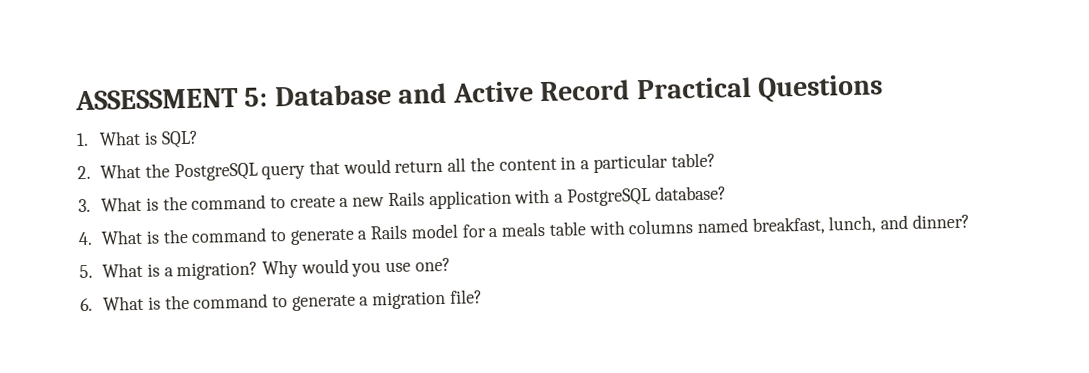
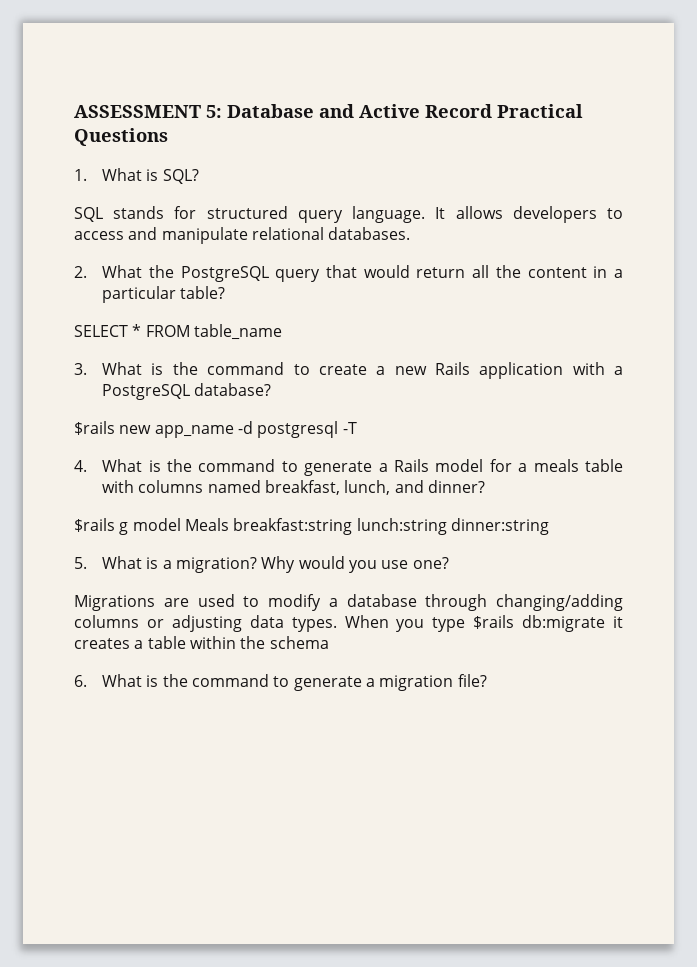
+ SQL stands for structured query language. It allows developers to access and manipulate relational databases.
+ SELECT * FROM table_name
+ $rails new app_name -d postgresql -T
+ $rails g model Meals breakfast:string lunch:string dinner:string
+ Migrations are used to modify a database through changing/adding columns or adjusting data types. When you type $rails db:migrate it creates a table within the schema

